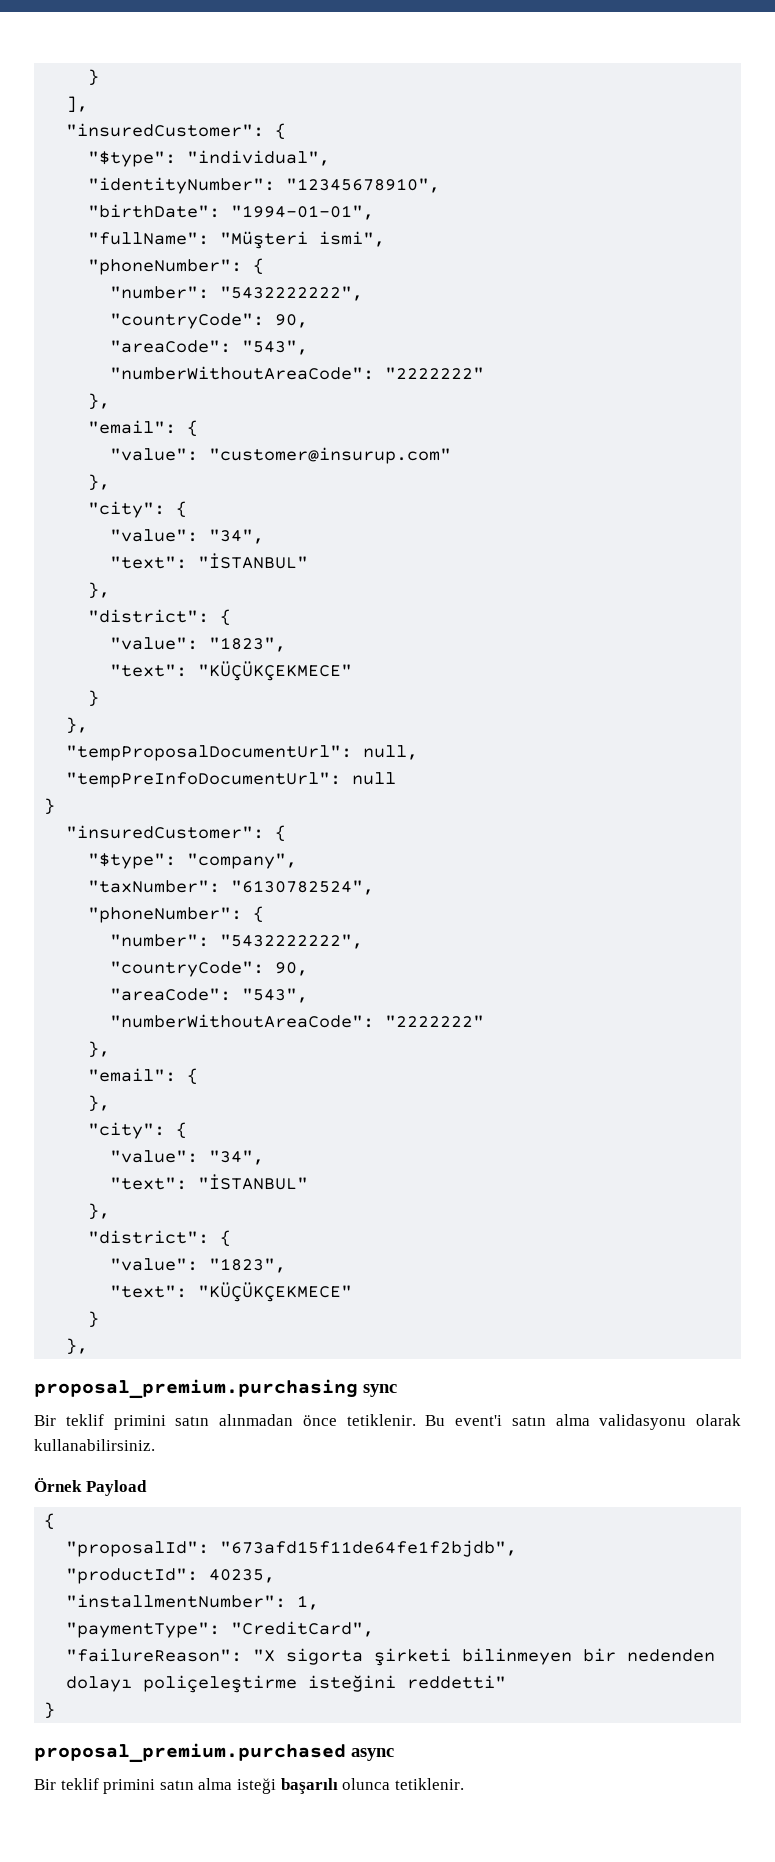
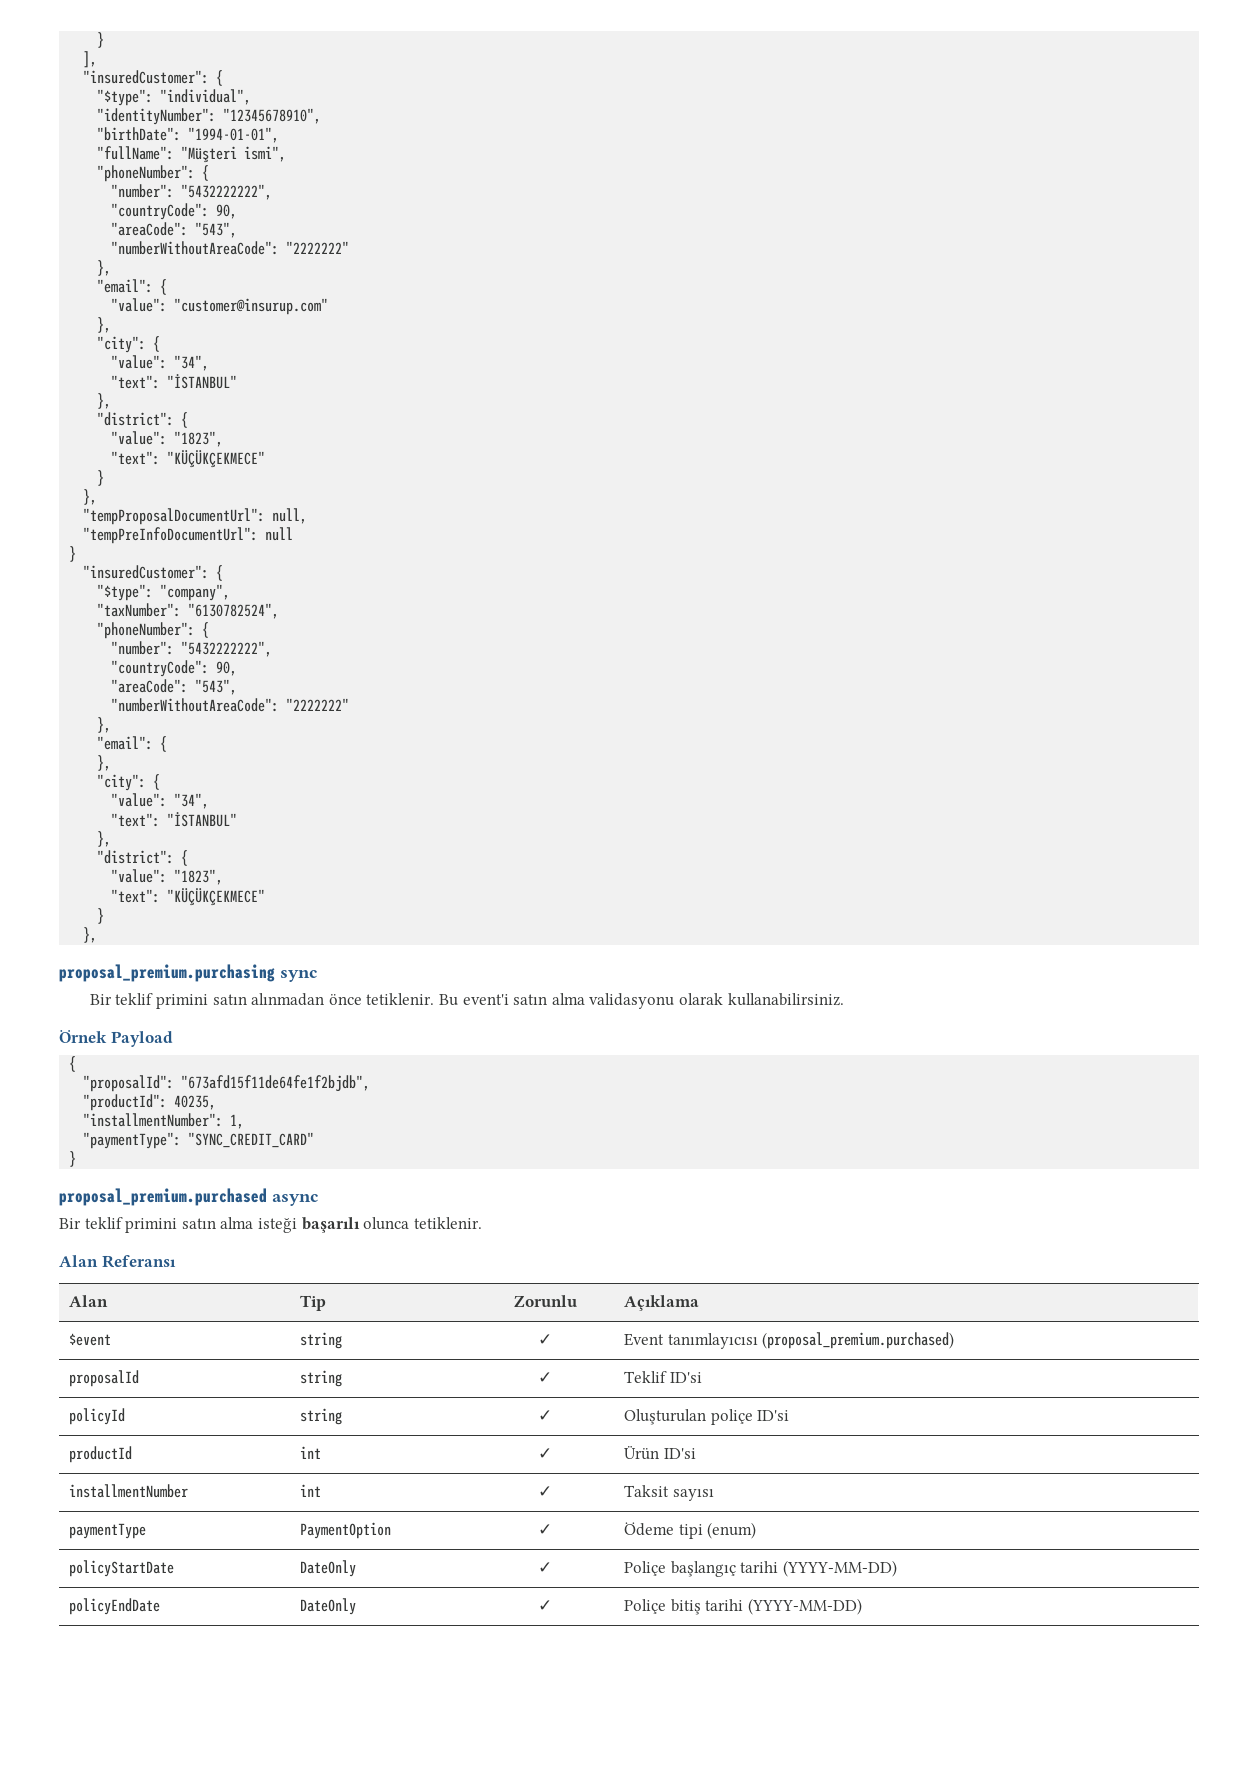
- "paymentType": "CreditCard",
- "failureReason": "X sigorta şirketi bilinmeyen bir nedenden dolayı poliçeleştirme isteğini reddetti"
+ "paymentType": "SYNC_CREDIT_CARD"
+ Alan Referansı
+ Alan | Tip | Zorunlu | Açıklama
+ $event | string | ✓ | Event tanımlayıcısı (proposal_premium.purchased)
+ proposalId | string | ✓ | Teklif ID'si
+ policyId | string | ✓ | Oluşturulan poliçe ID'si
+ productId | int | ✓ | Ürün ID'si
+ installmentNumber | int | ✓ | Taksit sayısı
+ paymentType | PaymentOption | ✓ | Ödeme tipi (enum)
+ policyStartDate | DateOnly | ✓ | Poliçe başlangıç tarihi (YYYY-MM-DD)
+ policyEndDate | DateOnly | ✓ | Poliçe bitiş tarihi (YYYY-MM-DD)

